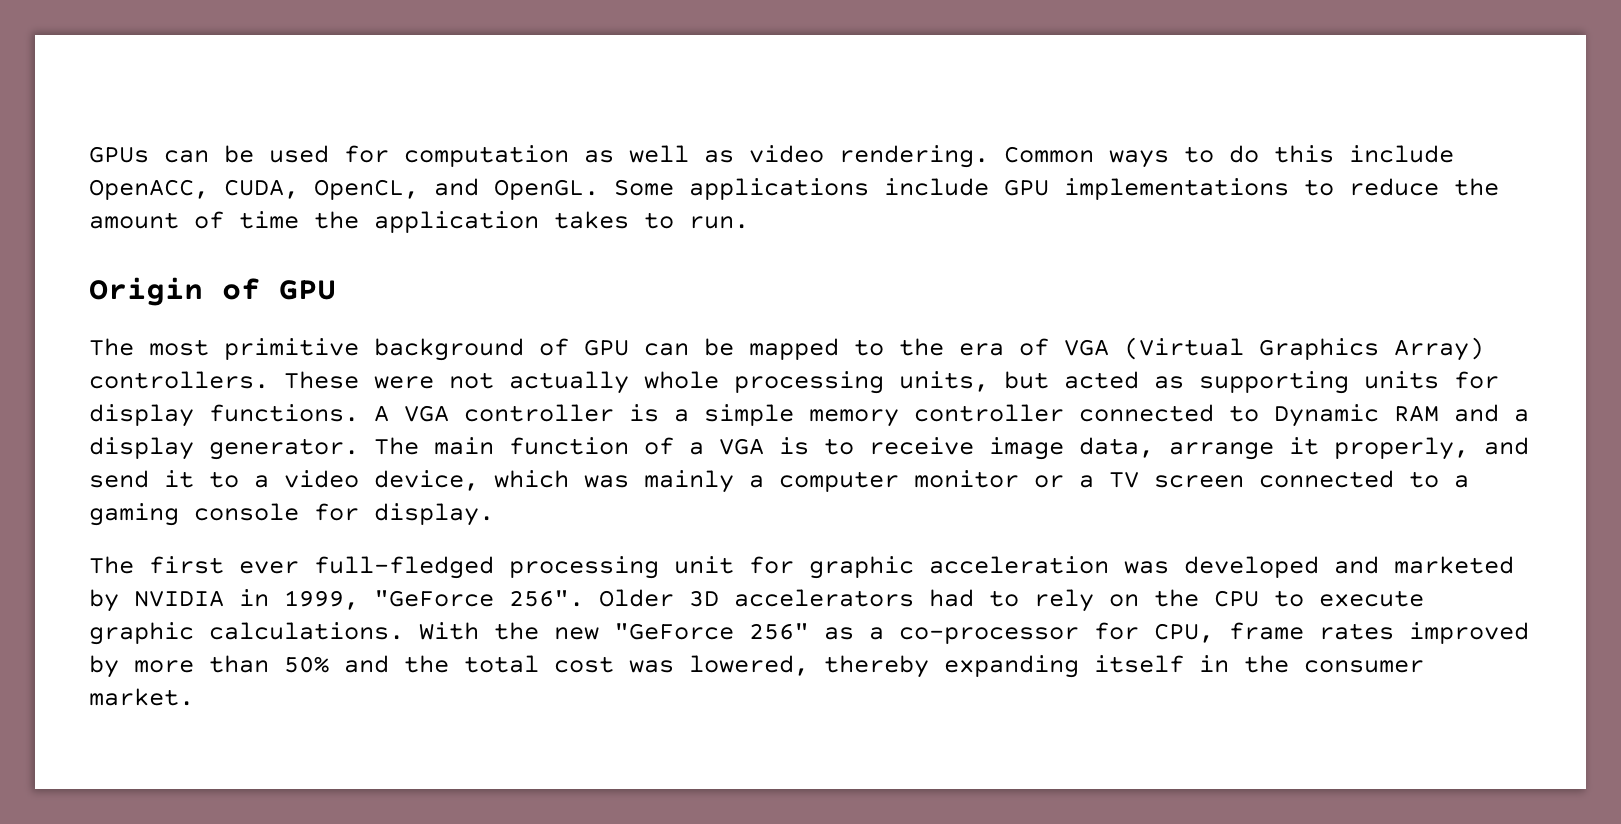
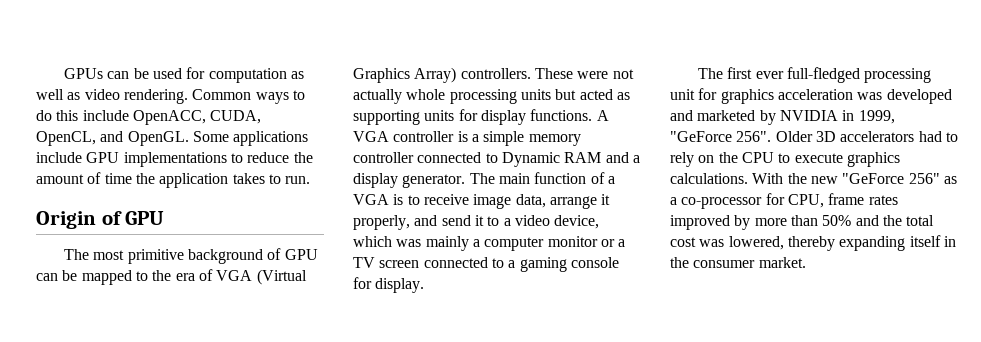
- These were not actually whole processing units, but acted as supporting units for display functions.
+ These were not actually whole processing units but acted as supporting units for display functions.
- The first ever full-fledged processing unit for graphic acceleration was developed and marketed by NVIDIA in 1999, "GeForce 256".
+ The first ever full-fledged processing unit for graphics acceleration was developed and marketed by NVIDIA in 1999, "GeForce 256".
- Older 3D accelerators had to rely on the CPU to execute graphic calculations.
+ Older 3D accelerators had to rely on the CPU to execute graphics calculations.

